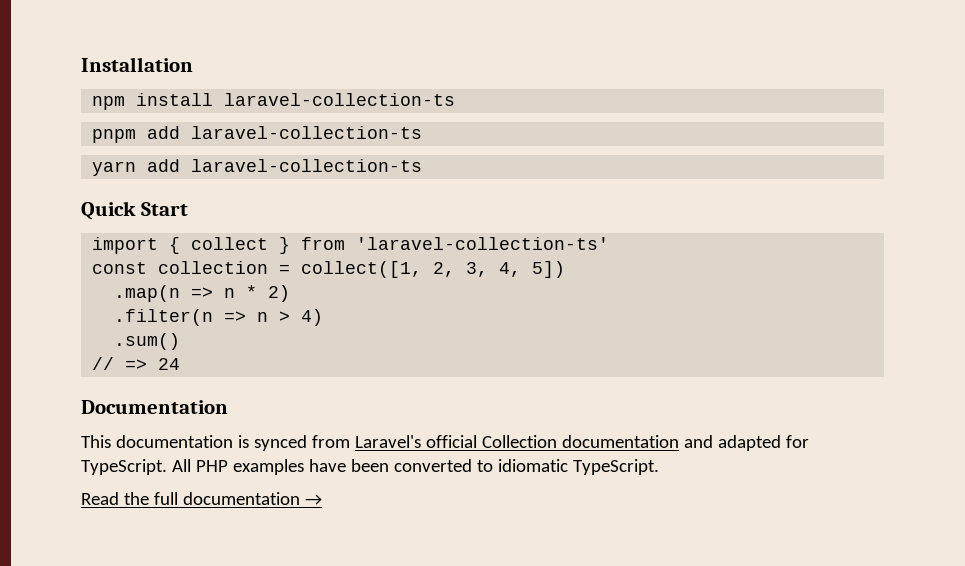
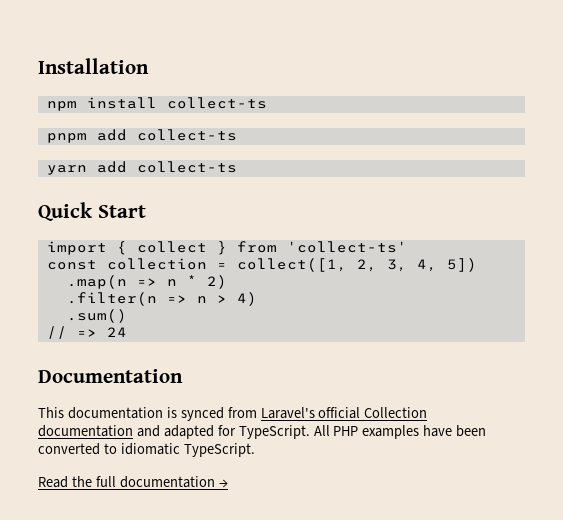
- npm install laravel-collection-ts
+ npm install collect-ts
- pnpm add laravel-collection-ts
+ pnpm add collect-ts
- yarn add laravel-collection-ts
+ yarn add collect-ts
- import { collect } from 'laravel-collection-ts'
+ import { collect } from 'collect-ts'

